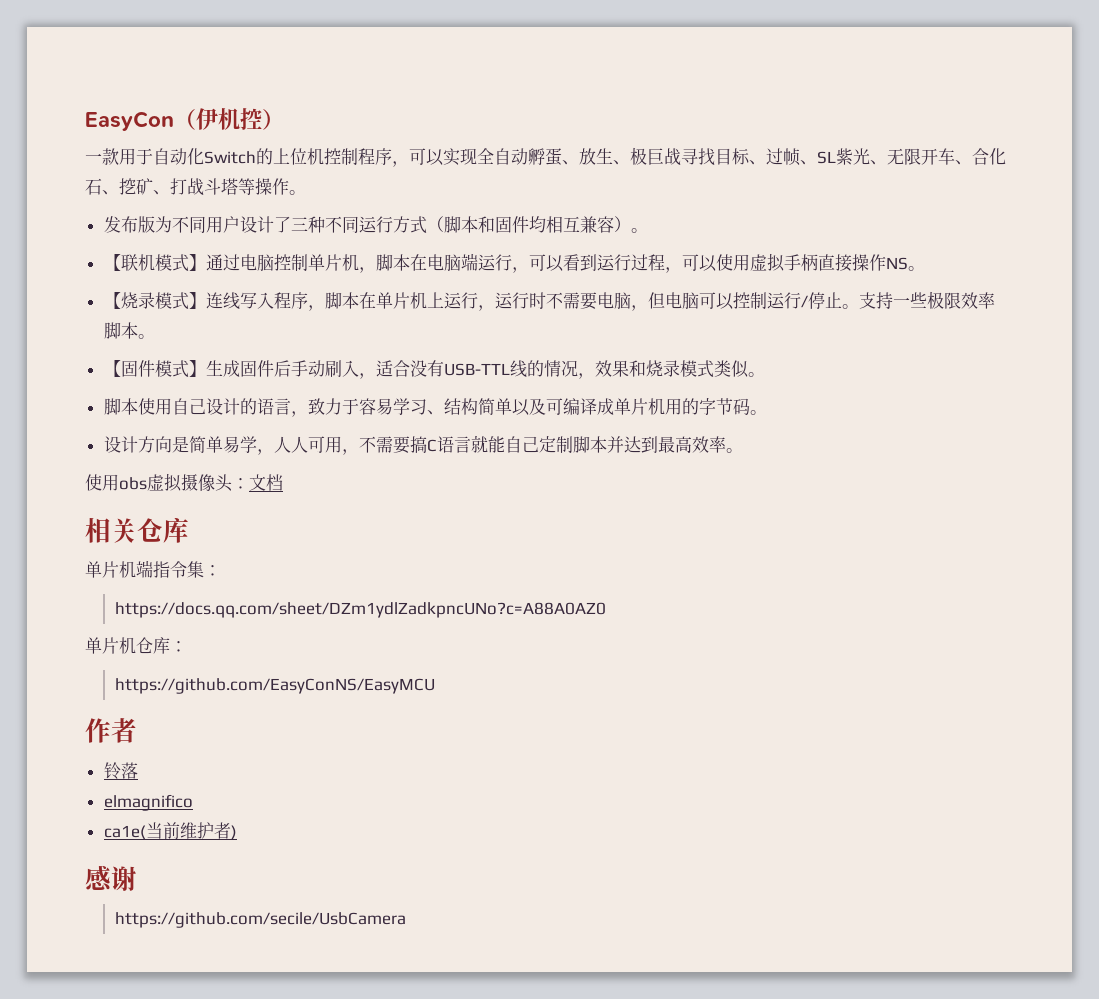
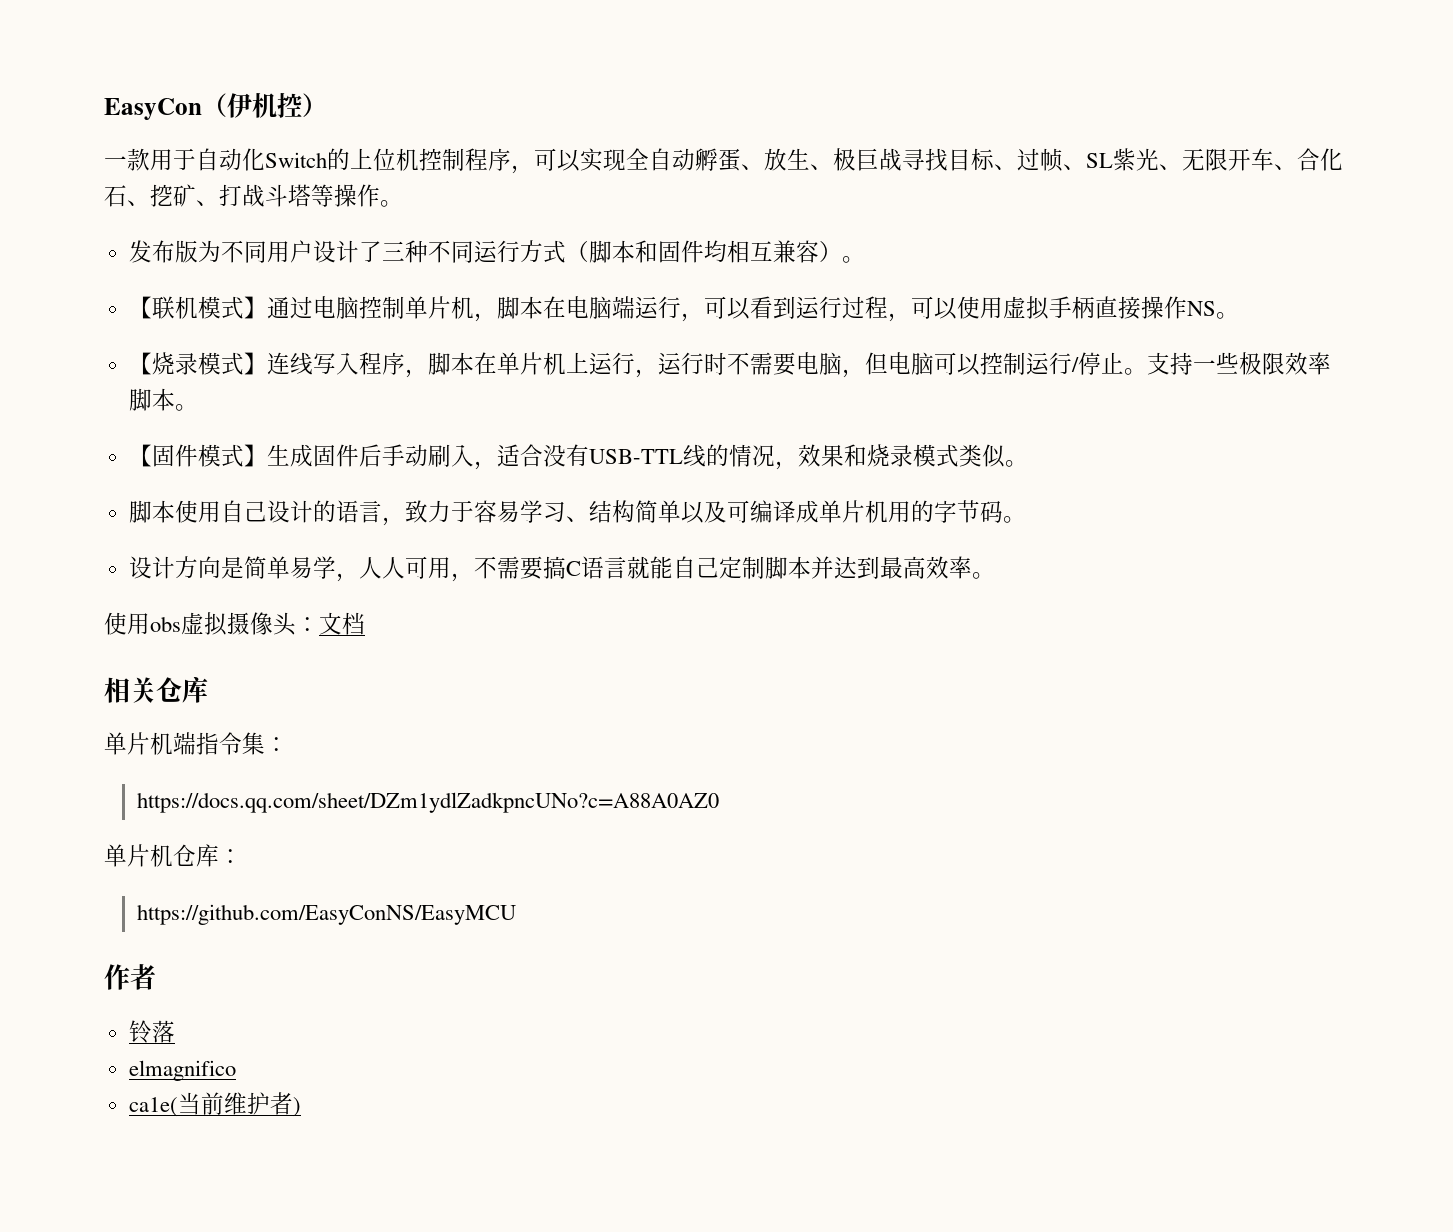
- 感谢
- https://github.com/secile/UsbCamera

